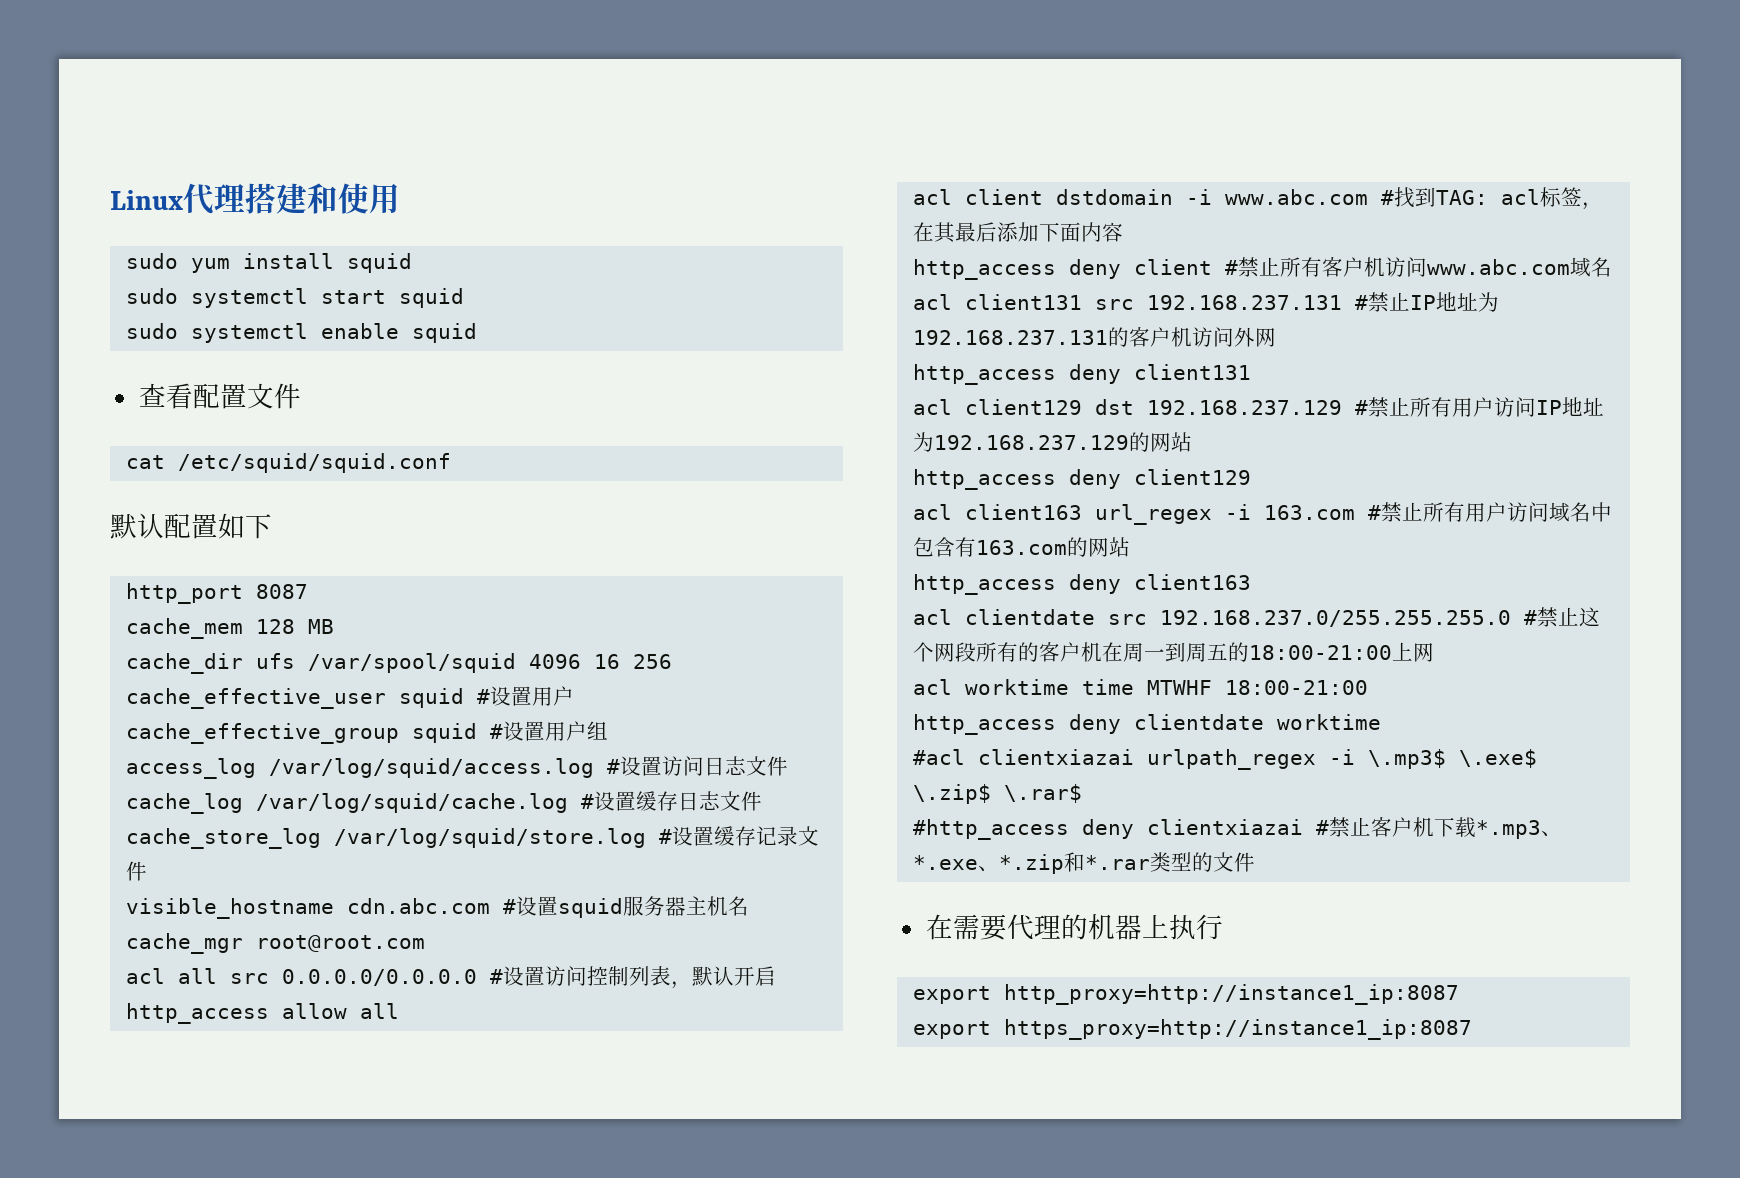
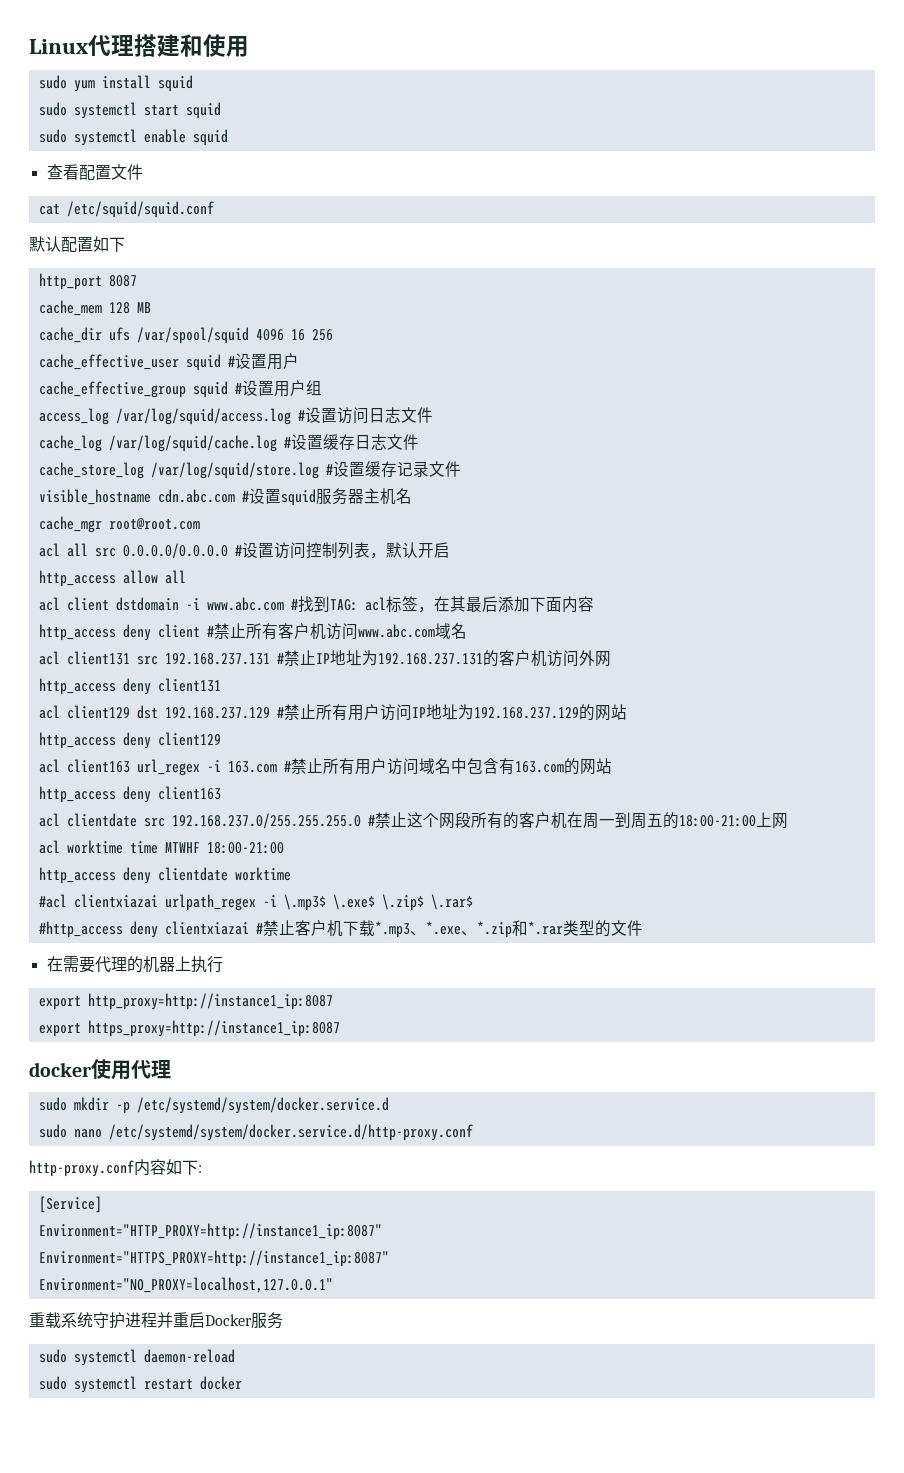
+ docker使用代理
+ sudo mkdir -p /etc/systemd/system/docker.service.d
+ sudo nano /etc/systemd/system/docker.service.d/http-proxy.conf
+ http-proxy.conf内容如下:
+ [Service]
+ Environment="HTTP_PROXY=http://instance1_ip:8087"
+ Environment="HTTPS_PROXY=http://instance1_ip:8087"
+ Environment="NO_PROXY=localhost,127.0.0.1"
+ 重载系统守护进程并重启Docker服务
+ sudo systemctl daemon-reload
+ sudo systemctl restart docker

